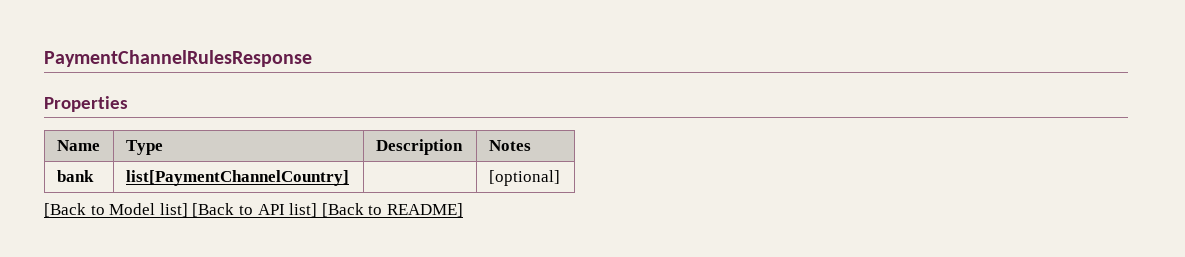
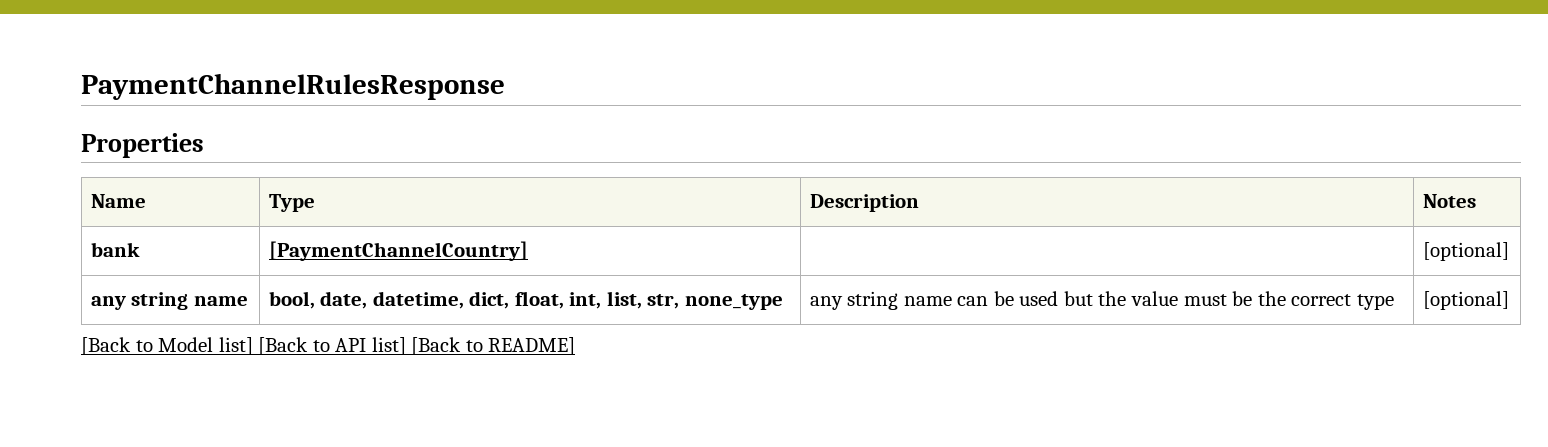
- bank | list[PaymentChannelCountry] | | [optional]
+ bank | [PaymentChannelCountry] | | [optional]
+ any string name | bool, date, datetime, dict, float, int, list, str, none_type | any string name can be used but the value must be the correct type | [optional]

